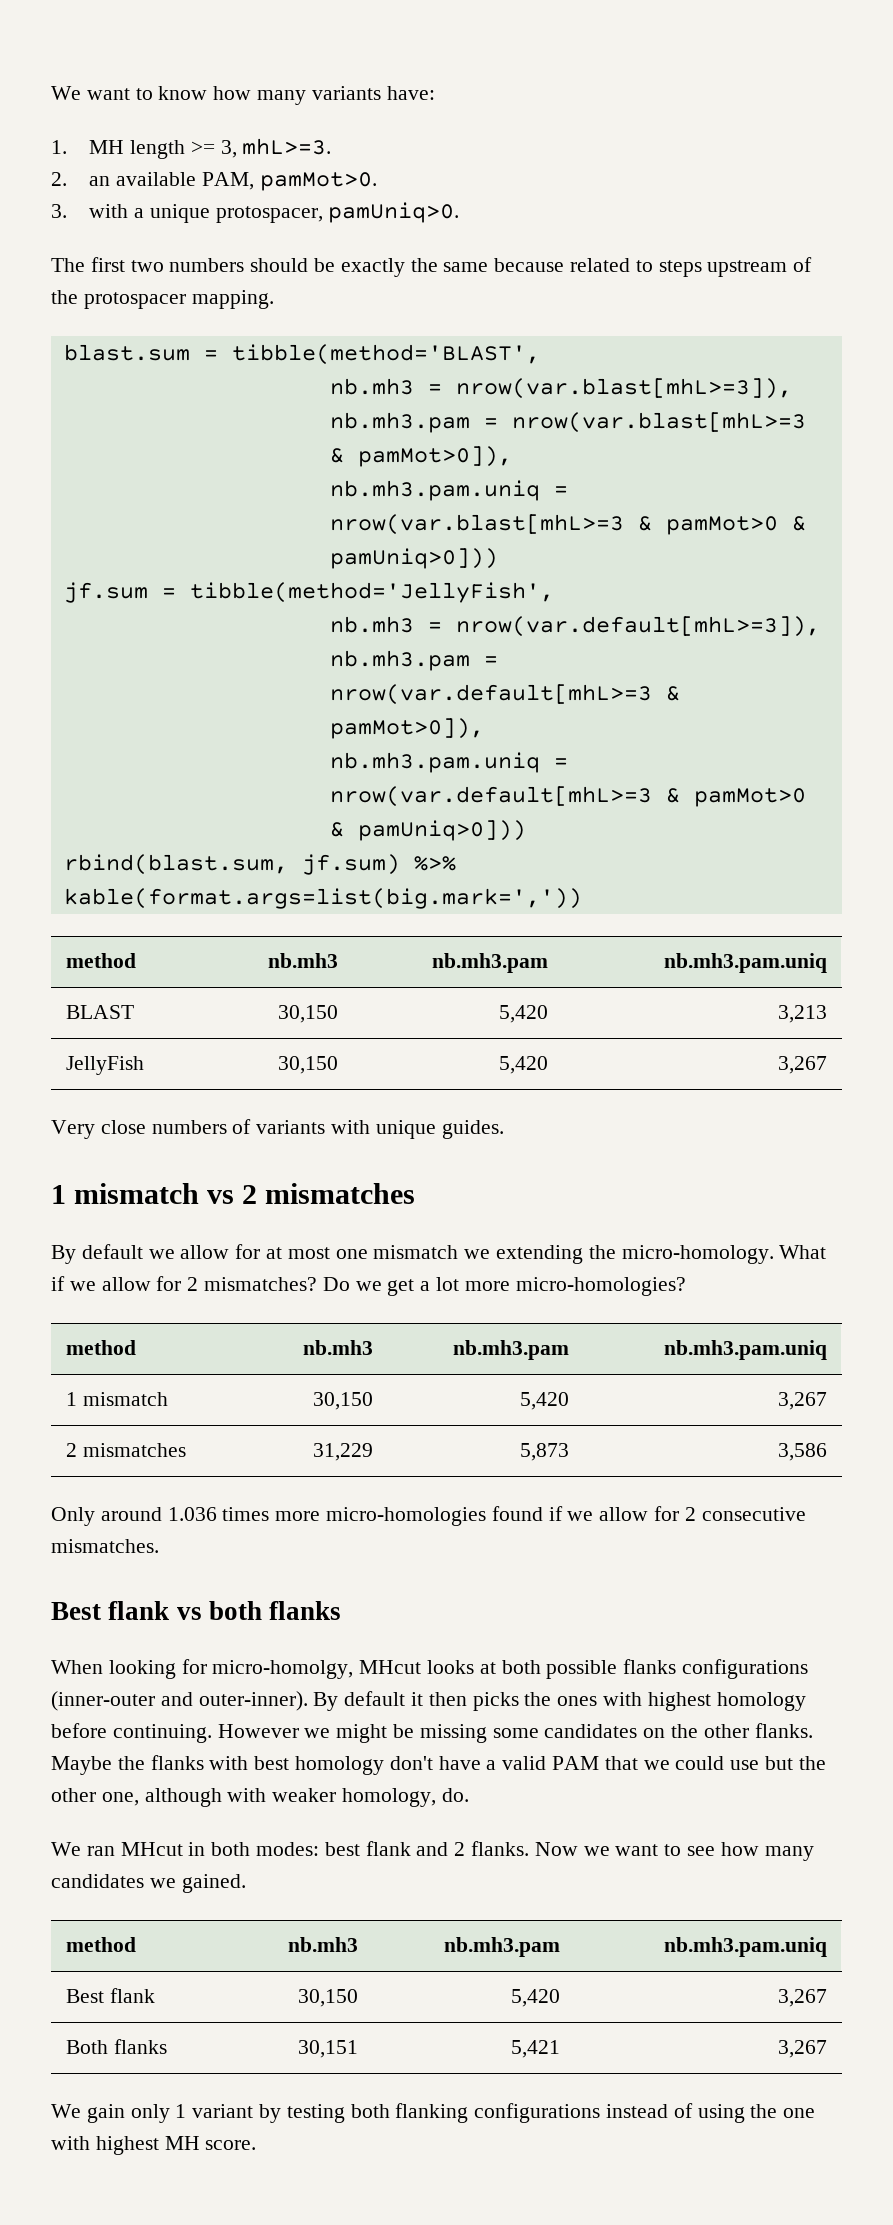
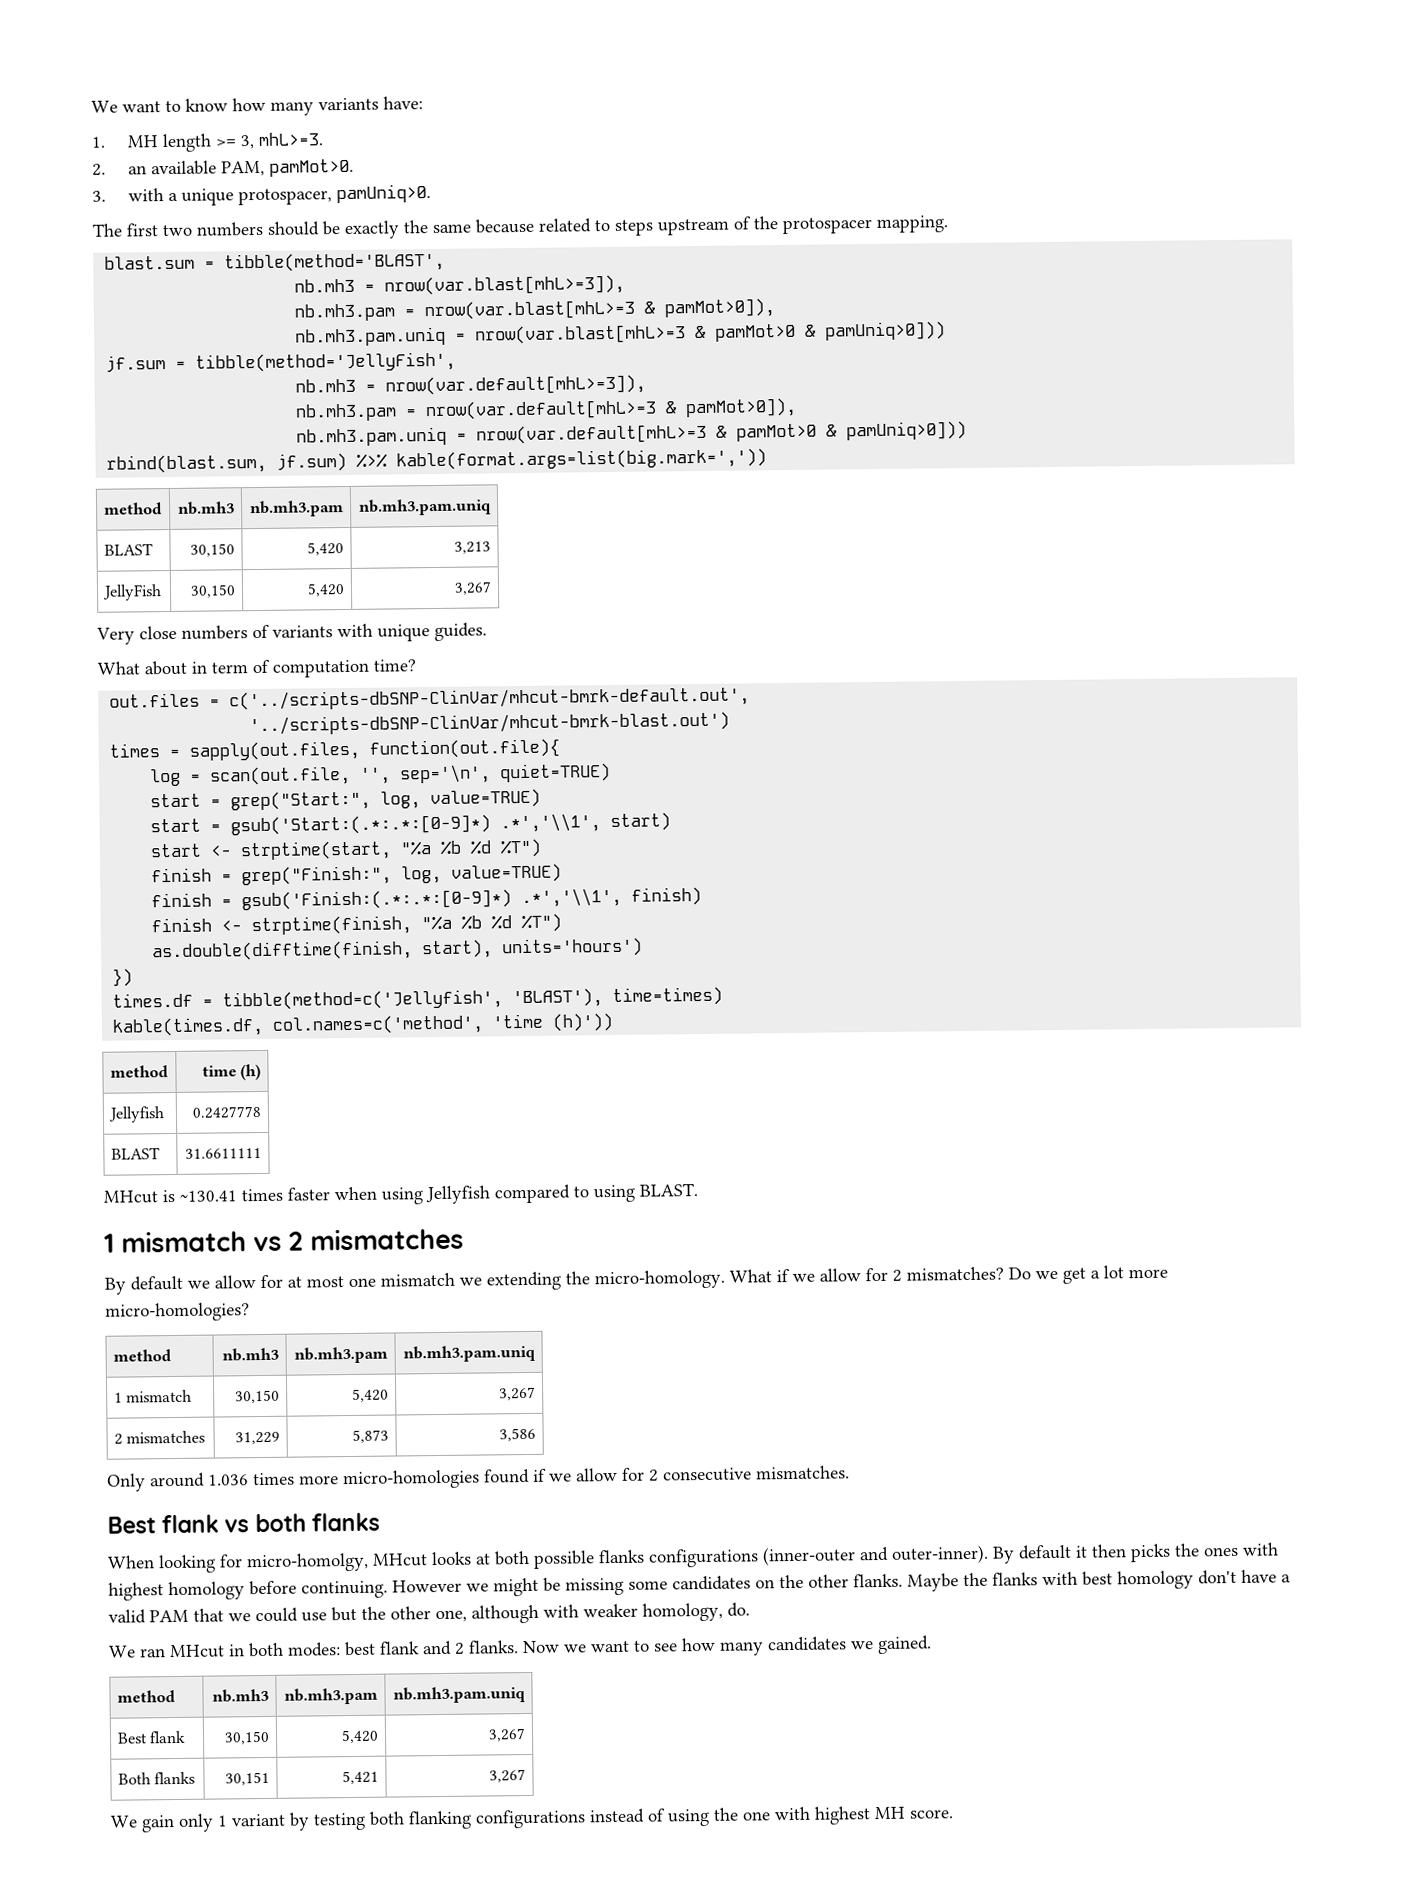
+ What about in term of computation time?
+ out.files = c('../scripts-dbSNP-ClinVar/mhcut-bmrk-default.out',
+ '../scripts-dbSNP-ClinVar/mhcut-bmrk-blast.out')
+ times = sapply(out.files, function(out.file){
+ log = scan(out.file, '', sep='\n', quiet=TRUE)
+ start = grep("Start:", log, value=TRUE)
+ start = gsub('Start:(.*:.*:[0-9]*) .*','\\1', start)
+ start <- strptime(start, "%a %b %d %T")
+ finish = grep("Finish:", log, value=TRUE)
+ finish = gsub('Finish:(.*:.*:[0-9]*) .*','\\1', finish)
+ finish <- strptime(finish, "%a %b %d %T")
+ as.double(difftime(finish, start), units='hours')
+ })
+ times.df = tibble(method=c('Jellyfish', 'BLAST'), time=times)
+ kable(times.df, col.names=c('method', 'time (h)'))
+ method | time (h)
+ Jellyfish | 0.2427778
+ BLAST | 31.6611111
+ MHcut is ~130.41 times faster when using Jellyfish compared to using BLAST.

